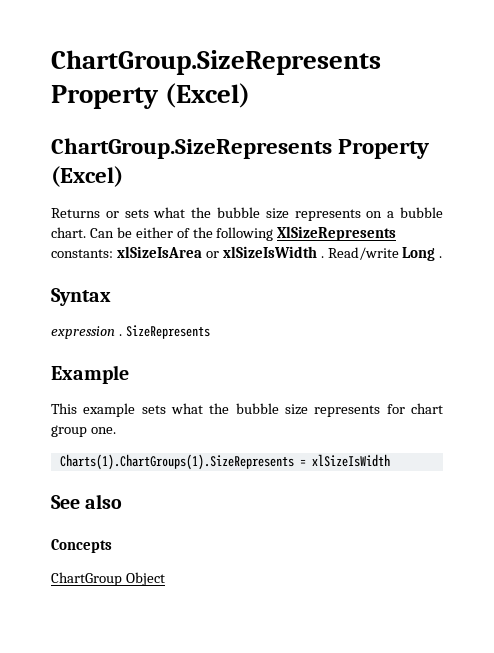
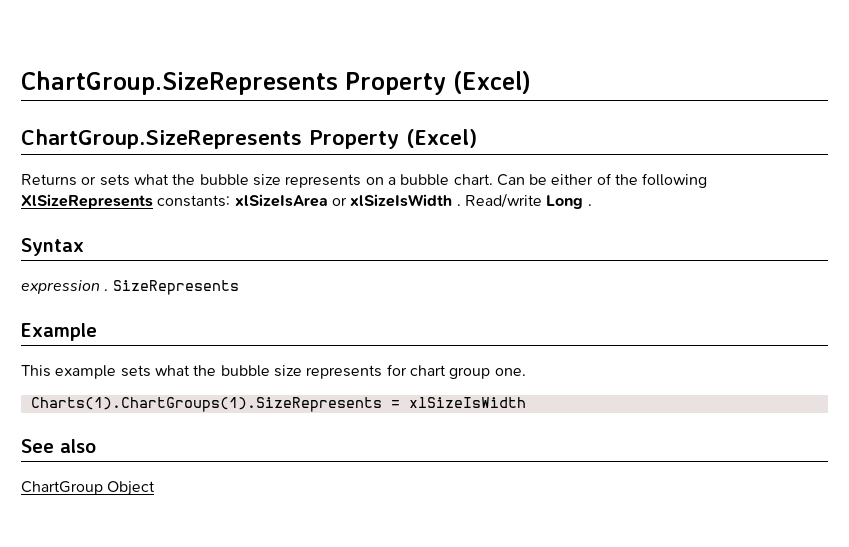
- Concepts

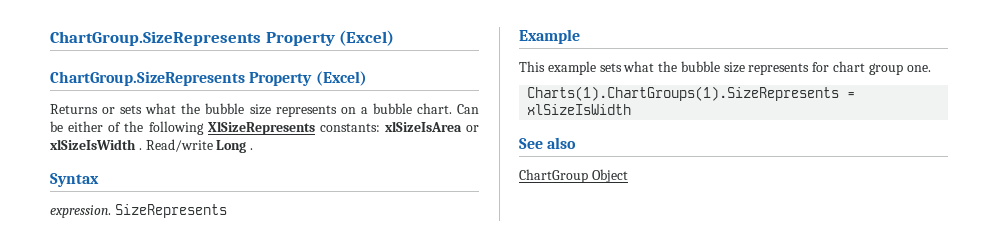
- expression .
+ expression.

